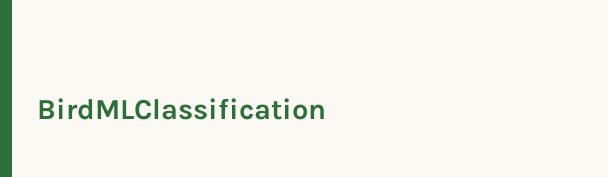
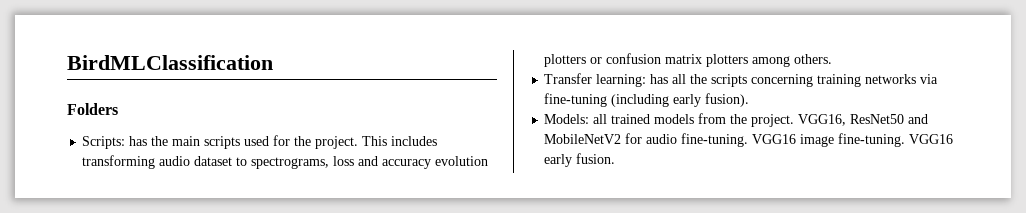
+ Folders
+ Scripts: has the main scripts used for the project. This includes transforming audio dataset to spectrograms, loss and accuracy evolution plotters or confusion matrix plotters among others.
+ Transfer learning: has all the scripts concerning training networks via fine-tuning (including early fusion).
+ Models: all trained models from the project. VGG16, ResNet50 and MobileNetV2 for audio fine-tuning. VGG16 image fine-tuning. VGG16 early fusion.

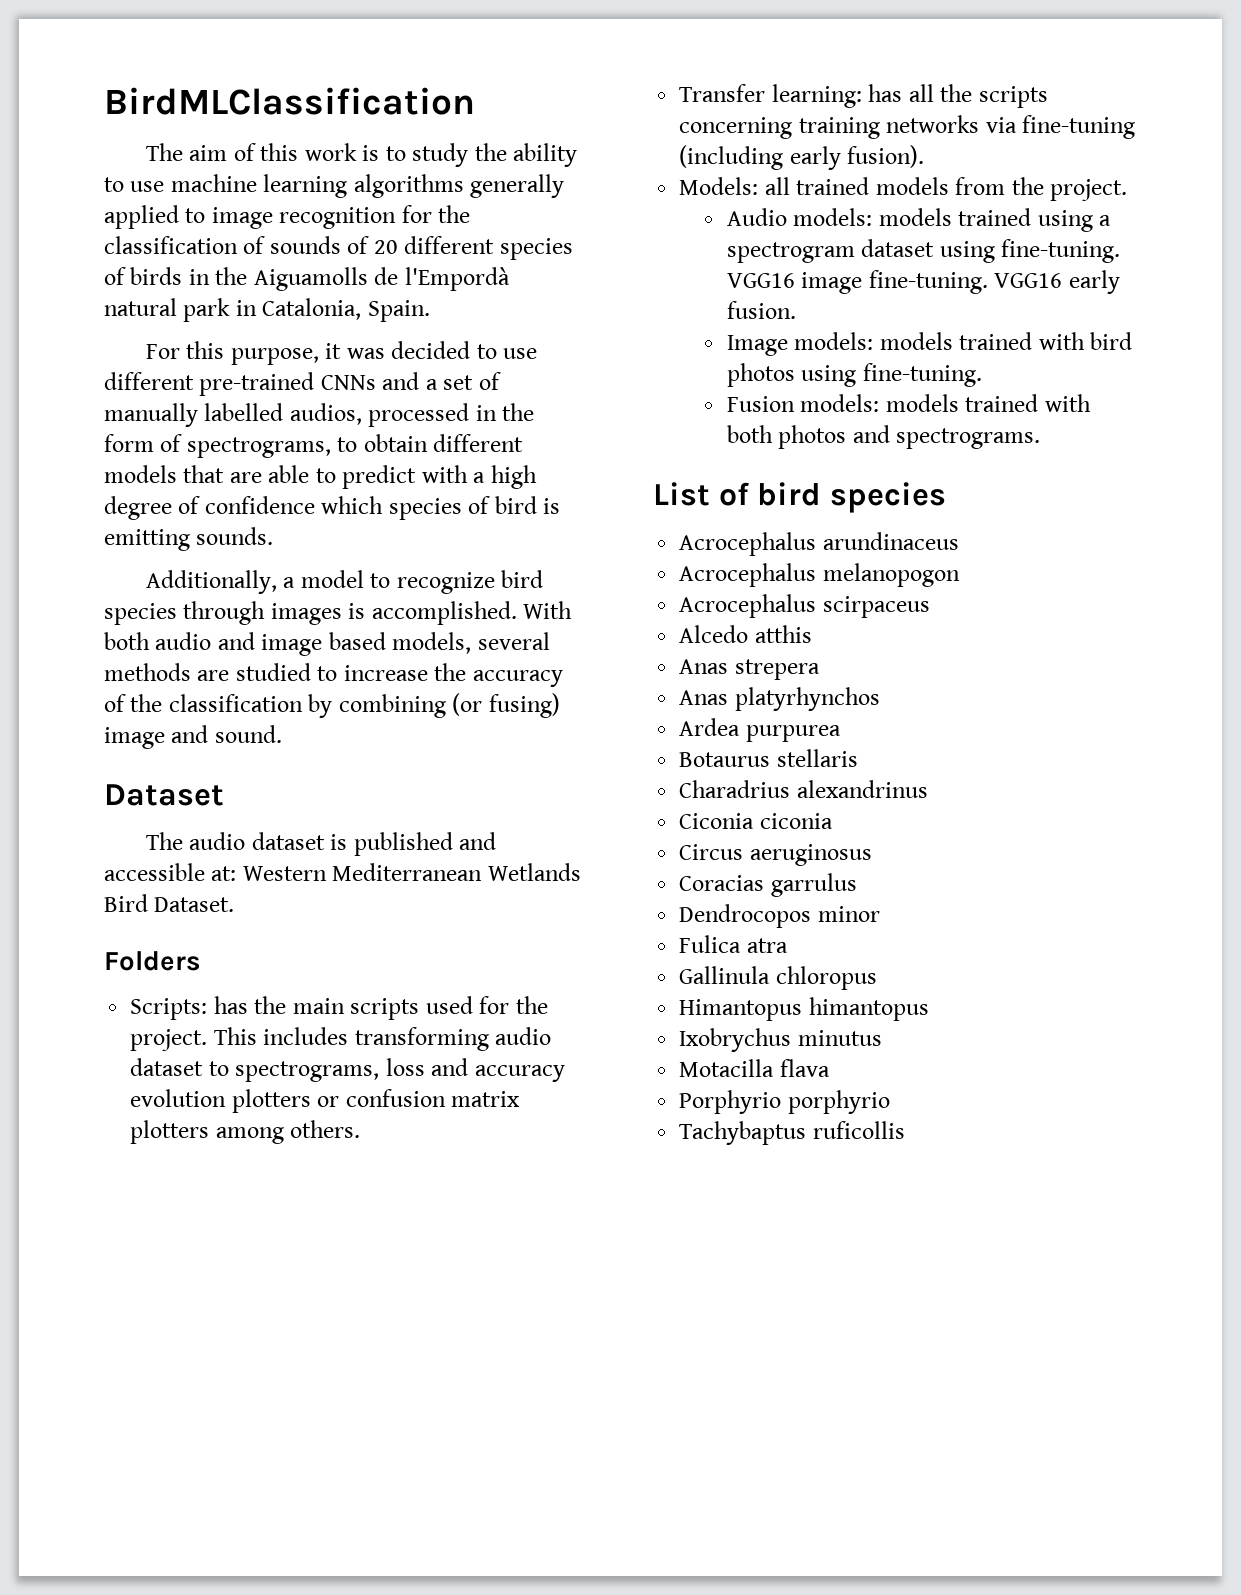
+ The aim of this work is to study the ability to use machine learning algorithms generally applied to image recognition for the classification of sounds of 20 different species of birds in the Aiguamolls de l'Empordà natural park in Catalonia, Spain.
+ For this purpose, it was decided to use different pre-trained CNNs and a set of manually labelled audios, processed in the form of spectrograms, to obtain different models that are able to predict with a high degree of confidence which species of bird is emitting sounds.
+ Additionally, a model to recognize bird species through images is accomplished. With both audio and image based models, several methods are studied to increase the accuracy of the classification by combining (or fusing) image and sound.
+ Dataset
+ The audio dataset is published and accessible at: Western Mediterranean Wetlands Bird Dataset.
- Models: all trained models from the project. VGG16, ResNet50 and MobileNetV2 for audio fine-tuning.
+ Models: all trained models from the project.
+ Audio models: models trained using a spectrogram dataset using fine-tuning.
+ Image models: models trained with bird photos using fine-tuning.
+ Fusion models: models trained with both photos and spectrograms.
+ List of bird species
+ Acrocephalus arundinaceus
+ Acrocephalus melanopogon
+ Acrocephalus scirpaceus
+ Alcedo atthis
+ Anas strepera
+ Anas platyrhynchos
+ Ardea purpurea
+ Botaurus stellaris
+ Charadrius alexandrinus
+ Ciconia ciconia
+ Circus aeruginosus
+ Coracias garrulus
+ Dendrocopos minor
+ Fulica atra
+ Gallinula chloropus
+ Himantopus himantopus
+ Ixobrychus minutus
+ Motacilla flava
+ Porphyrio porphyrio
+ Tachybaptus ruficollis

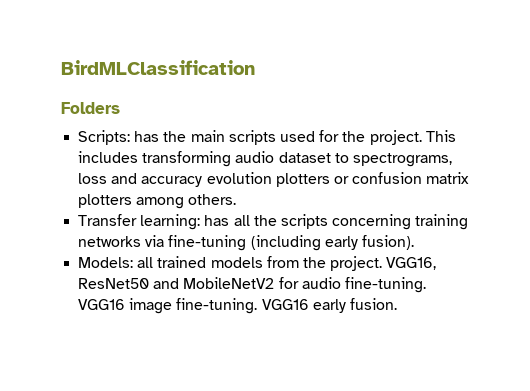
- The aim of this work is to study the ability to use machine learning algorithms generally applied to image recognition for the classification of sounds of 20 different species of birds in the Aiguamolls de l'Empordà natural park in Catalonia, Spain.
- For this purpose, it was decided to use different pre-trained CNNs and a set of manually labelled audios, processed in the form of spectrograms, to obtain different models that are able to predict with a high degree of confidence which species of bird is emitting sounds.
- Additionally, a model to recognize bird species through images is accomplished. With both audio and image based models, several methods are studied to increase the accuracy of the classification by combining (or fusing) image and sound.
- Dataset
- The audio dataset is published and accessible at: Western Mediterranean Wetlands Bird Dataset.
- Models: all trained models from the project.
- Audio models: models trained using a spectrogram dataset using fine-tuning.
+ Models: all trained models from the project. VGG16, ResNet50 and MobileNetV2 for audio fine-tuning.
- Image models: models trained with bird photos using fine-tuning.
- Fusion models: models trained with both photos and spectrograms.
- List of bird species
- Acrocephalus arundinaceus
- Acrocephalus melanopogon
- Acrocephalus scirpaceus
- Alcedo atthis
- Anas strepera
- Anas platyrhynchos
- Ardea purpurea
- Botaurus stellaris
- Charadrius alexandrinus
- Ciconia ciconia
- Circus aeruginosus
- Coracias garrulus
- Dendrocopos minor
- Fulica atra
- Gallinula chloropus
- Himantopus himantopus
- Ixobrychus minutus
- Motacilla flava
- Porphyrio porphyrio
- Tachybaptus ruficollis

